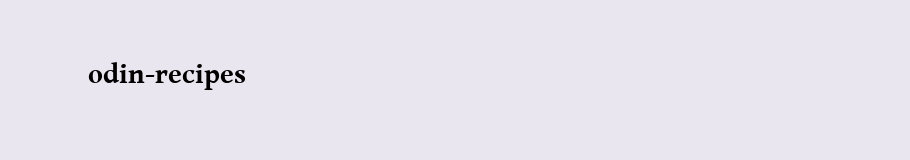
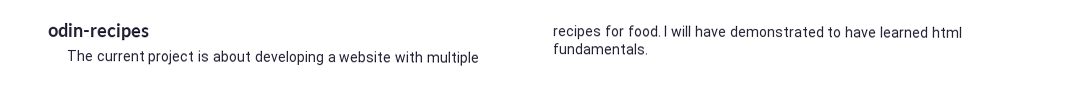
+ The current project is about developing a website with multiple recipes for food. I will have demonstrated to have learned html fundamentals.

